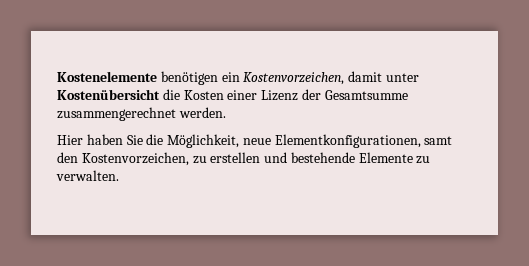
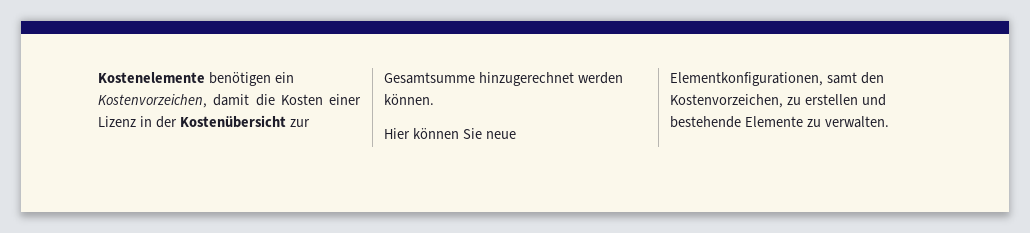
- Kostenelemente benötigen ein Kostenvorzeichen, damit unter Kostenübersicht die Kosten einer Lizenz der Gesamtsumme zusammengerechnet werden.
- Hier haben Sie die Möglichkeit, neue Elementkonfigurationen, samt den Kostenvorzeichen, zu erstellen und bestehende Elemente zu verwalten.
+ Kostenelemente benötigen ein Kostenvorzeichen, damit die Kosten einer Lizenz in der Kostenübersicht zur Gesamtsumme hinzugerechnet werden können.
+ Hier können Sie neue Elementkonfigurationen, samt den Kostenvorzeichen, zu erstellen und bestehende Elemente zu verwalten.

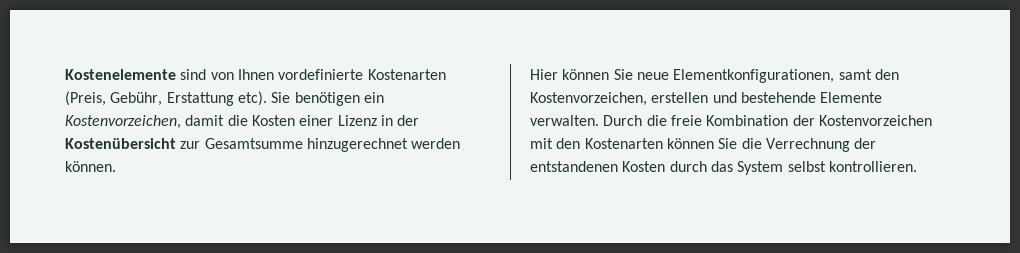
- Kostenelemente benötigen ein Kostenvorzeichen, damit die Kosten einer Lizenz in der Kostenübersicht zur Gesamtsumme hinzugerechnet werden können.
+ Kostenelemente sind von Ihnen vordefinierte Kostenarten (Preis, Gebühr, Erstattung etc). Sie benötigen ein Kostenvorzeichen, damit die Kosten einer Lizenz in der Kostenübersicht zur Gesamtsumme hinzugerechnet werden können.
- Hier können Sie neue Elementkonfigurationen, samt den Kostenvorzeichen, zu erstellen und bestehende Elemente zu verwalten.
+ Hier können Sie neue Elementkonfigurationen, samt den Kostenvorzeichen, erstellen und bestehende Elemente verwalten. Durch die freie Kombination der Kostenvorzeichen mit den Kostenarten können Sie die Verrechnung der entstandenen Kosten durch das System selbst kontrollieren.

